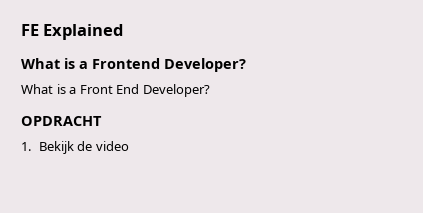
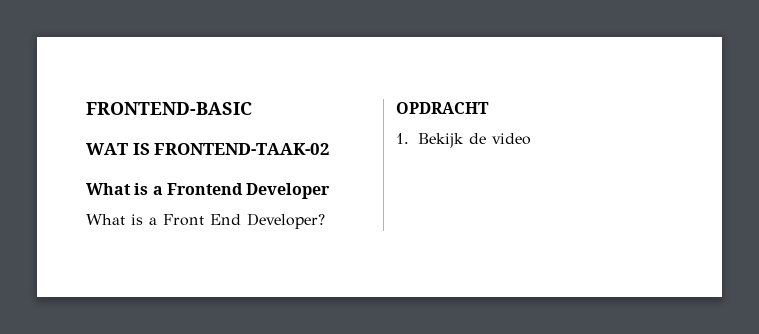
- FE Explained
+ FRONTEND-BASIC
+ WAT IS FRONTEND-TAAK-02
- What is a Frontend Developer?
+ What is a Frontend Developer

